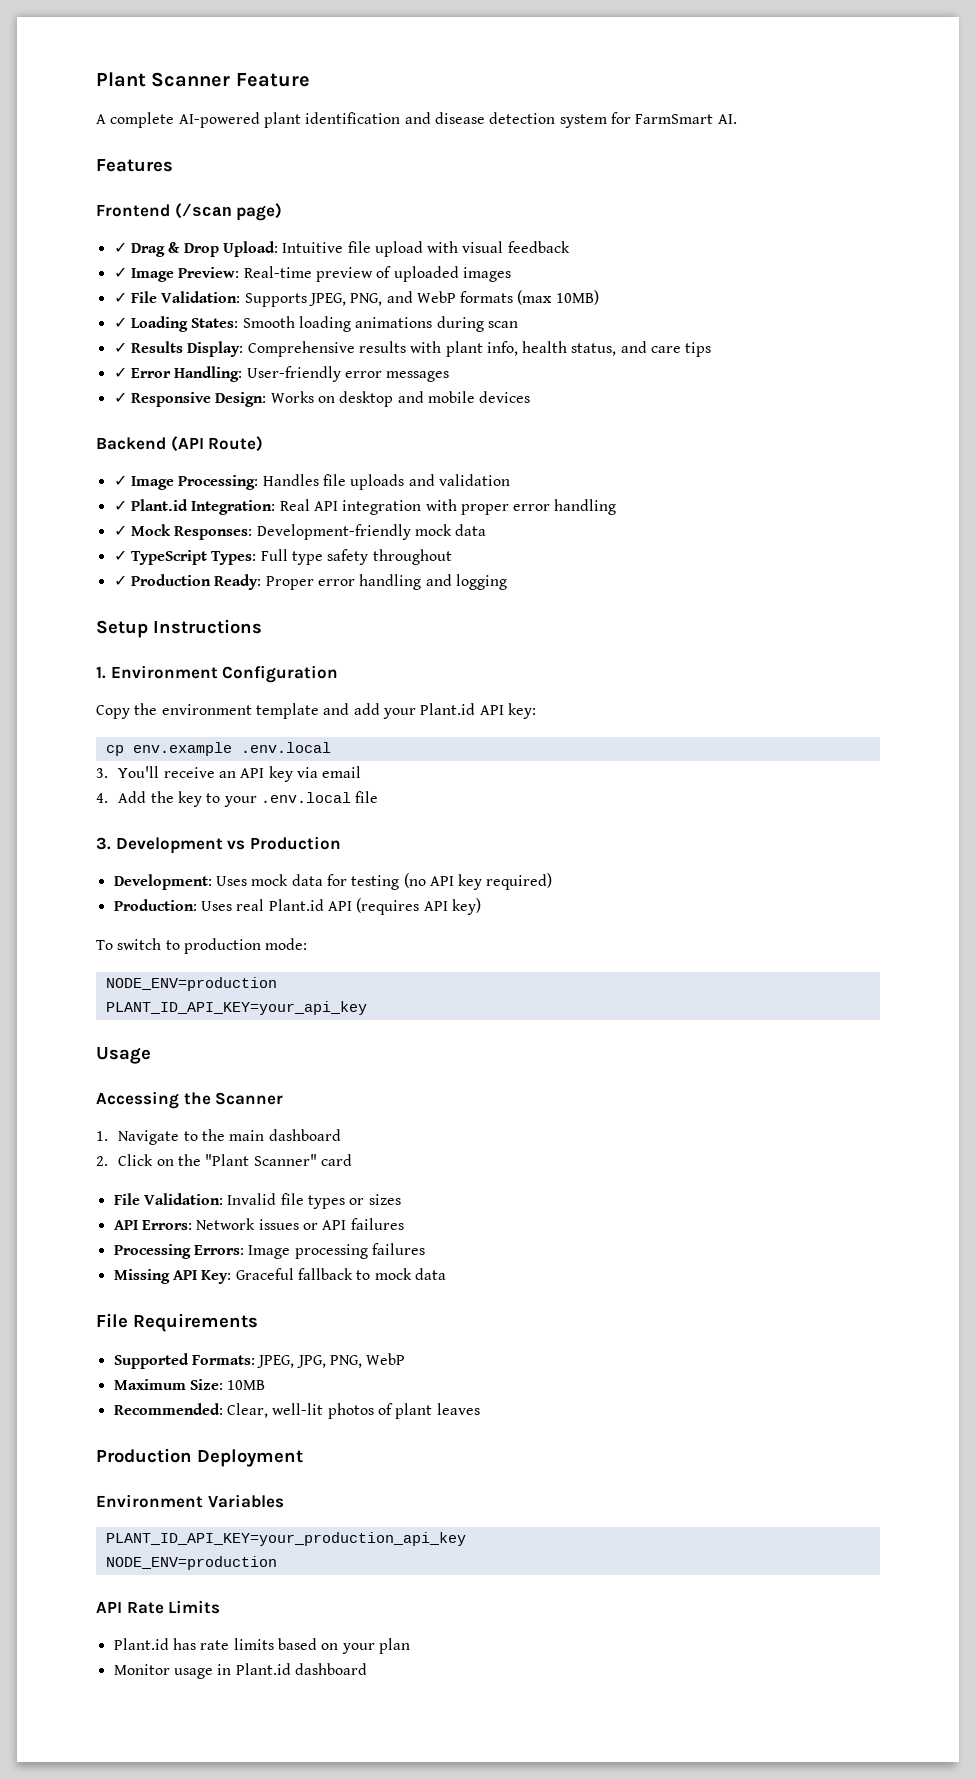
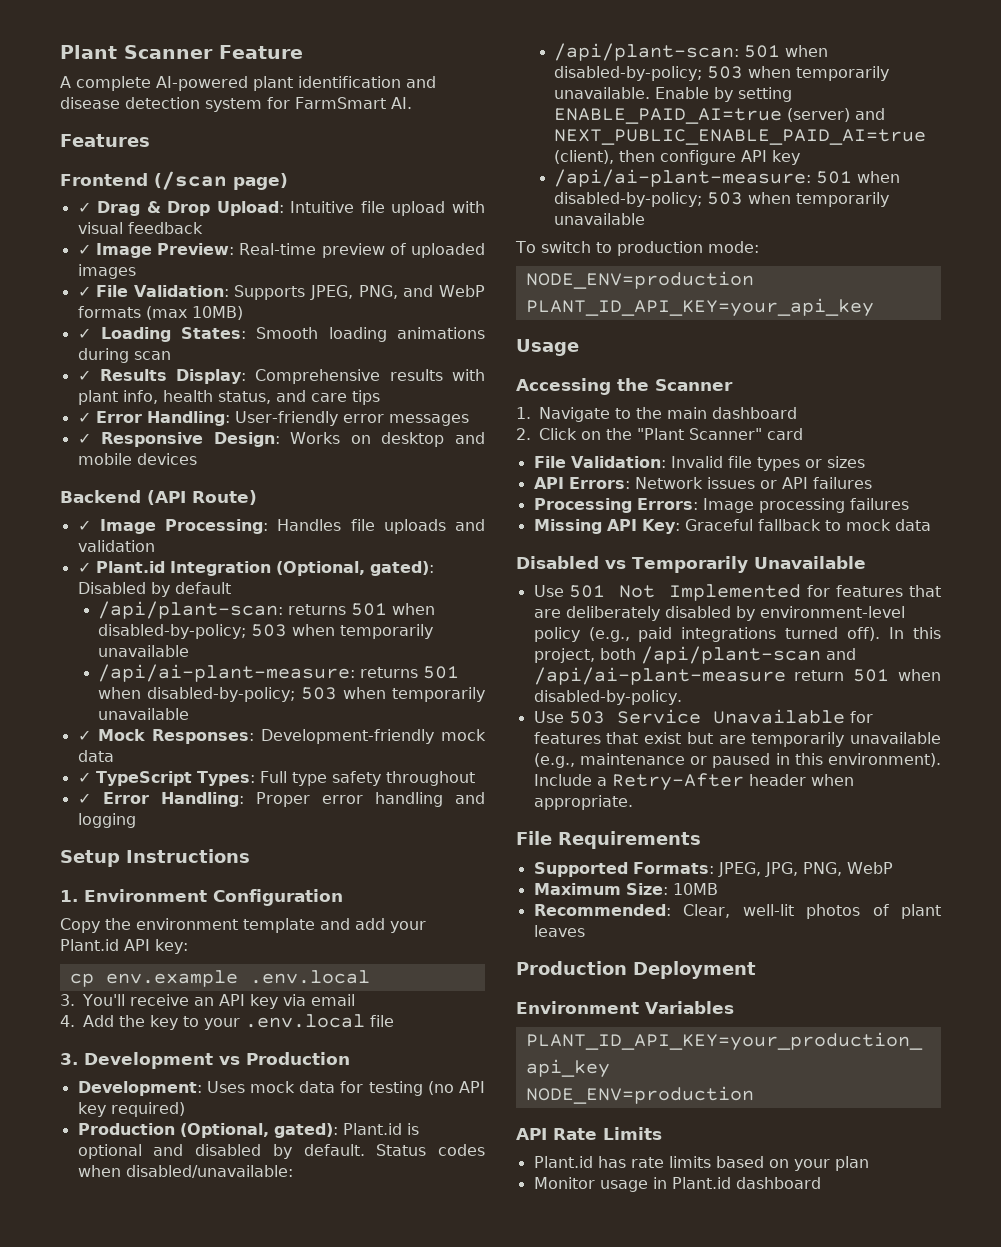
- ✓ Plant.id Integration: Real API integration with proper error handling
+ ✓ Plant.id Integration (Optional, gated): Disabled by default
+ /api/plant-scan: returns 501 when disabled-by-policy; 503 when temporarily unavailable
+ /api/ai-plant-measure: returns 501 when disabled-by-policy; 503 when temporarily unavailable
- ✓ Production Ready: Proper error handling and logging
+ ✓ Error Handling: Proper error handling and logging
- Production: Uses real Plant.id API (requires API key)
+ Production (Optional, gated): Plant.id is optional and disabled by default. Status codes when disabled/unavailable:
+ /api/plant-scan: 501 when disabled-by-policy; 503 when temporarily unavailable. Enable by setting ENABLE_PAID_AI=true (server) and NEXT_PUBLIC_ENABLE_PAID_AI=true (client), then configure API key
+ /api/ai-plant-measure: 501 when disabled-by-policy; 503 when temporarily unavailable
+ Disabled vs Temporarily Unavailable
+ Use 501 Not Implemented for features that are deliberately disabled by environment-level policy (e.g., paid integrations turned off). In this project, both /api/plant-scan and /api/ai-plant-measure return 501 when disabled-by-policy.
+ Use 503 Service Unavailable for features that exist but are temporarily unavailable (e.g., maintenance or paused in this environment). Include a Retry-After header when appropriate.

